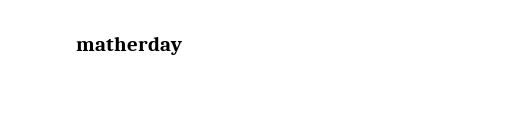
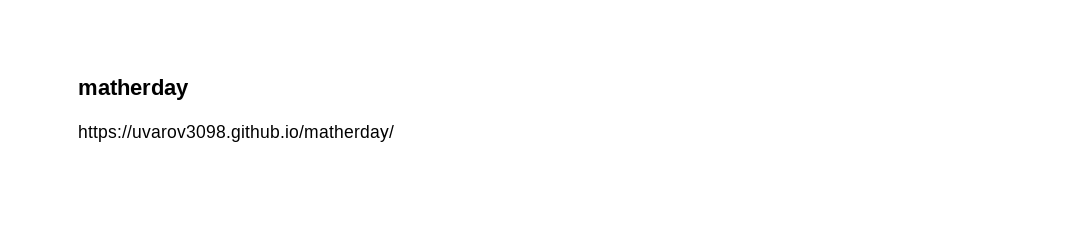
+ https://uvarov3098.github.io/matherday/

